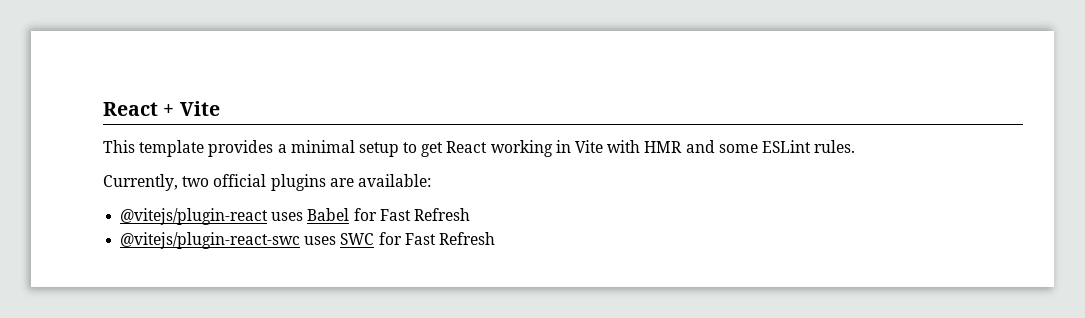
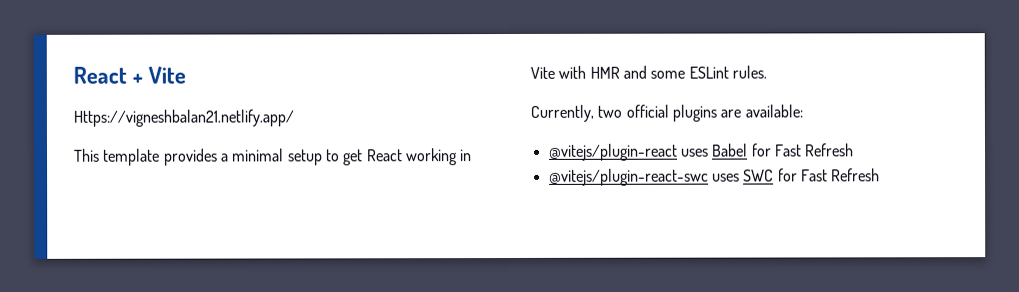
+ Https://vigneshbalan21.netlify.app/

